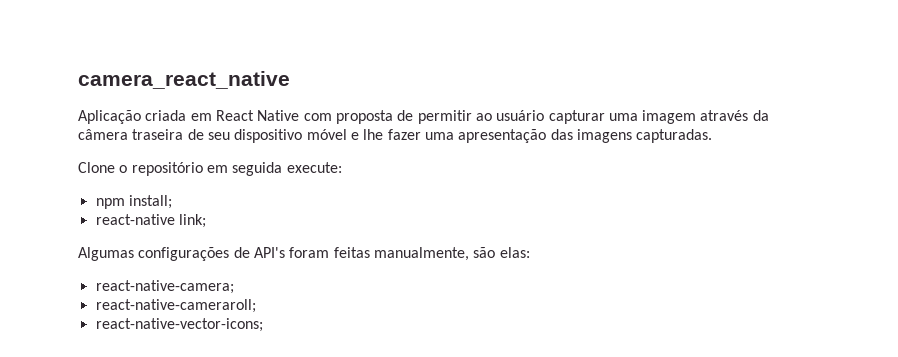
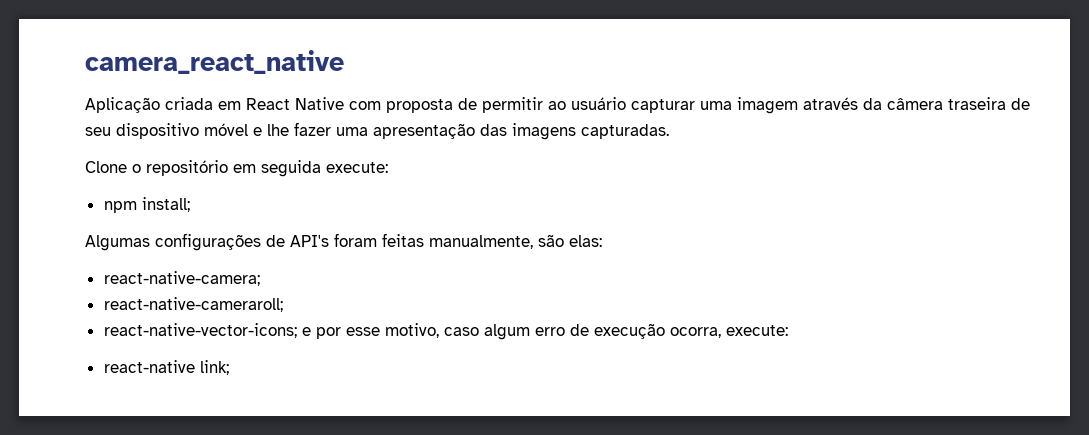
- react-native link;
- react-native-vector-icons;
+ react-native-vector-icons; e por esse motivo, caso algum erro de execução ocorra, execute:
+ react-native link;

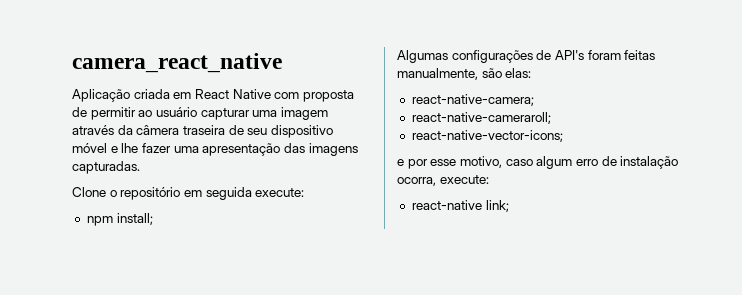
- react-native-vector-icons; e por esse motivo, caso algum erro de execução ocorra, execute:
+ react-native-vector-icons;
+ e por esse motivo, caso algum erro de instalação ocorra, execute:

